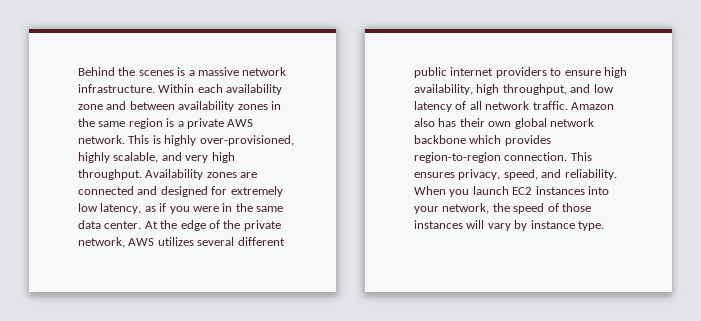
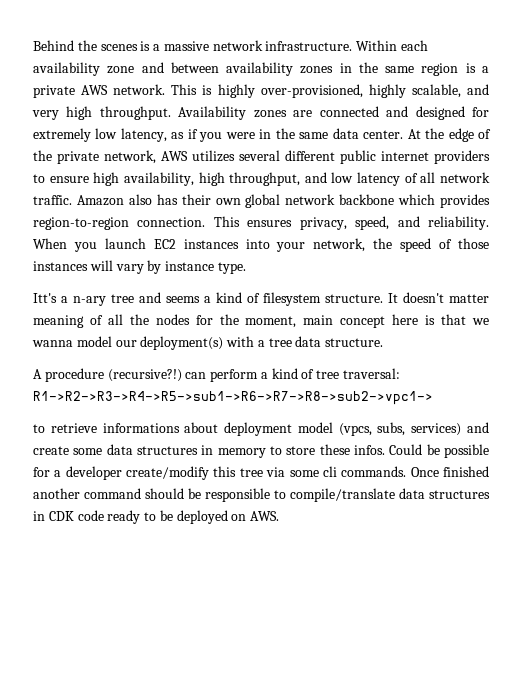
+ Itt's a n-ary tree and seems a kind of filesystem structure. It doesn't matter meaning of all the nodes for the moment, main concept here is that we wanna model our deployment(s) with a tree data structure.
+ A procedure (recursive?!) can perform a kind of tree traversal: R1->R2->R3->R4->R5->sub1->R6->R7->R8->sub2->vpc1->
+ to retrieve informations about deployment model (vpcs, subs, services) and create some data structures in memory to store these infos. Could be possible for a developer create/modify this tree via some cli commands. Once finished another command should be responsible to compile/translate data structures in CDK code ready to be deployed on AWS.

